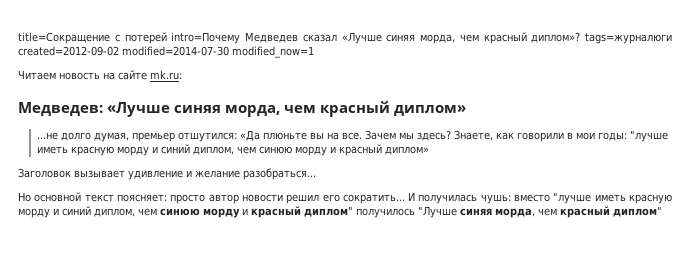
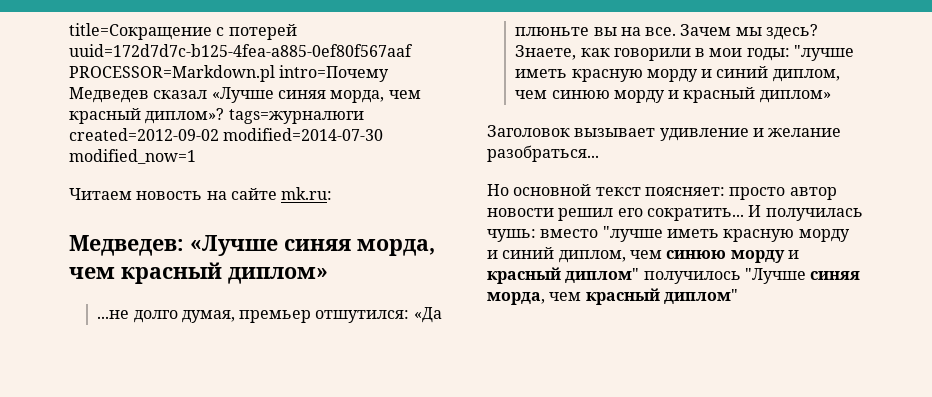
- title=Сокращение с потерей intro=Почему Медведев сказал «Лучше синяя морда, чем красный диплом»? tags=журналюги created=2012-09-02 modified=2014-07-30 modified_now=1
+ title=Сокращение с потерей uuid=172d7d7c-b125-4fea-a885-0ef80f567aaf PROCESSOR=Markdown.pl intro=Почему Медведев сказал «Лучше синяя морда, чем красный диплом»? tags=журналюги created=2012-09-02 modified=2014-07-30 modified_now=1

